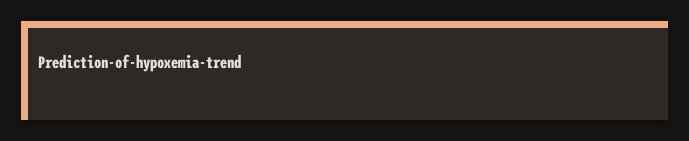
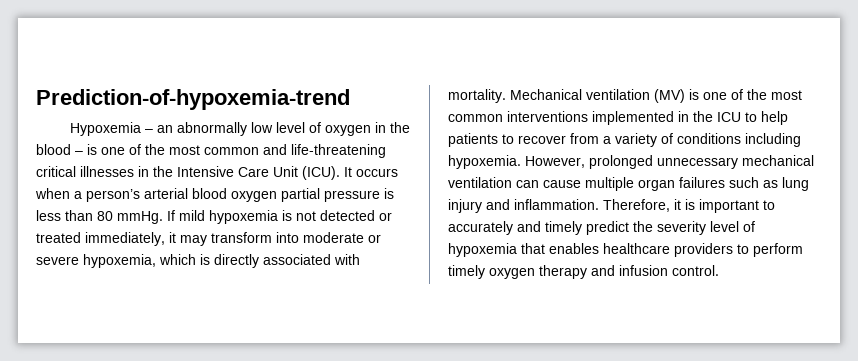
+ Hypoxemia – an abnormally low level of oxygen in the blood – is one of the most common and life-threatening critical illnesses in the Intensive Care Unit (ICU). It occurs when a person’s arterial blood oxygen partial pressure is less than 80 mmHg. If mild hypoxemia is not detected or treated immediately, it may transform into moderate or severe hypoxemia, which is directly associated with mortality. Mechanical ventilation (MV) is one of the most common interventions implemented in the ICU to help patients to recover from a variety of conditions including hypoxemia. However, prolonged unnecessary mechanical ventilation can cause multiple organ failures such as lung injury and inflammation. Therefore, it is important to accurately and timely predict the severity level of hypoxemia that enables healthcare providers to perform timely oxygen therapy and infusion control.

